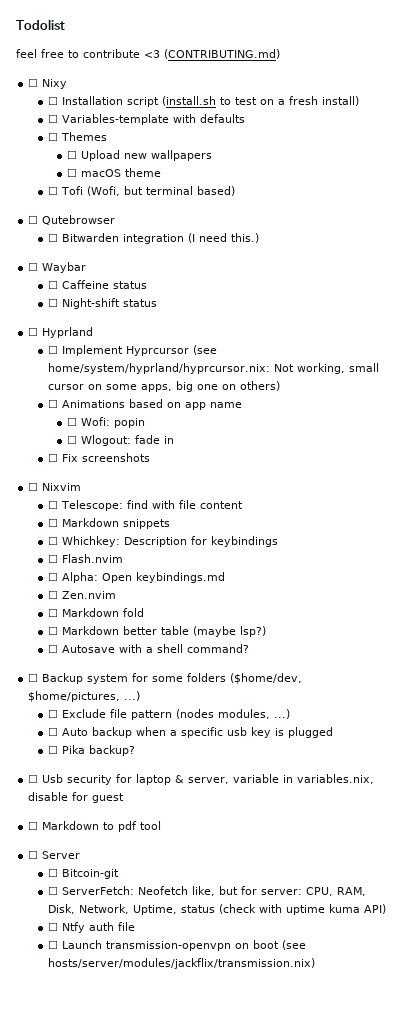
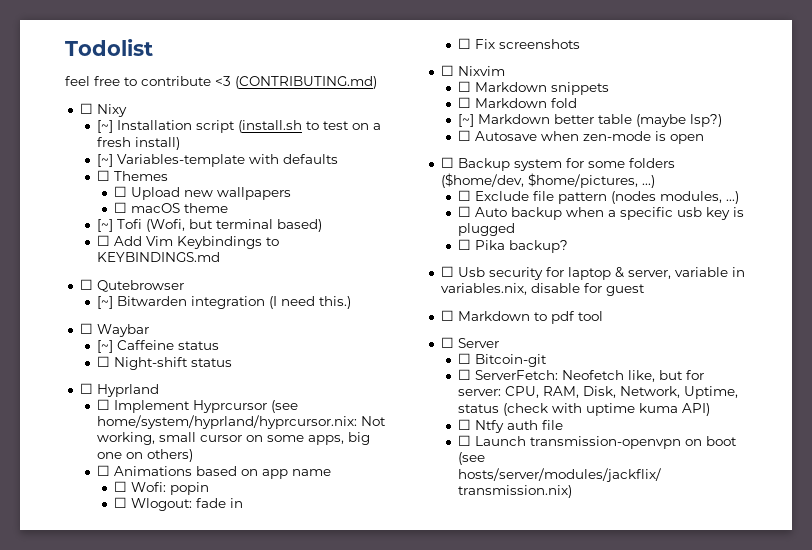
- ☐ Installation script (install.sh to test on a fresh install)
+ [~] Installation script (install.sh to test on a fresh install)
- ☐ Variables-template with defaults
+ [~] Variables-template with defaults
- ☐ Tofi (Wofi, but terminal based)
+ [~] Tofi (Wofi, but terminal based)
+ ☐ Add Vim Keybindings to KEYBINDINGS.md
- ☐ Bitwarden integration (I need this.)
+ [~] Bitwarden integration (I need this.)
- ☐ Caffeine status
+ [~] Caffeine status
- ☐ Telescope: find with file content
  ☐ Markdown snippets
- ☐ Whichkey: Description for keybindings
- ☐ Flash.nvim
- ☐ Alpha: Open keybindings.md
- ☐ Zen.nvim
- ☐ Markdown better table (maybe lsp?)
+ [~] Markdown better table (maybe lsp?)
- ☐ Autosave with a shell command?
+ ☐ Autosave when zen-mode is open

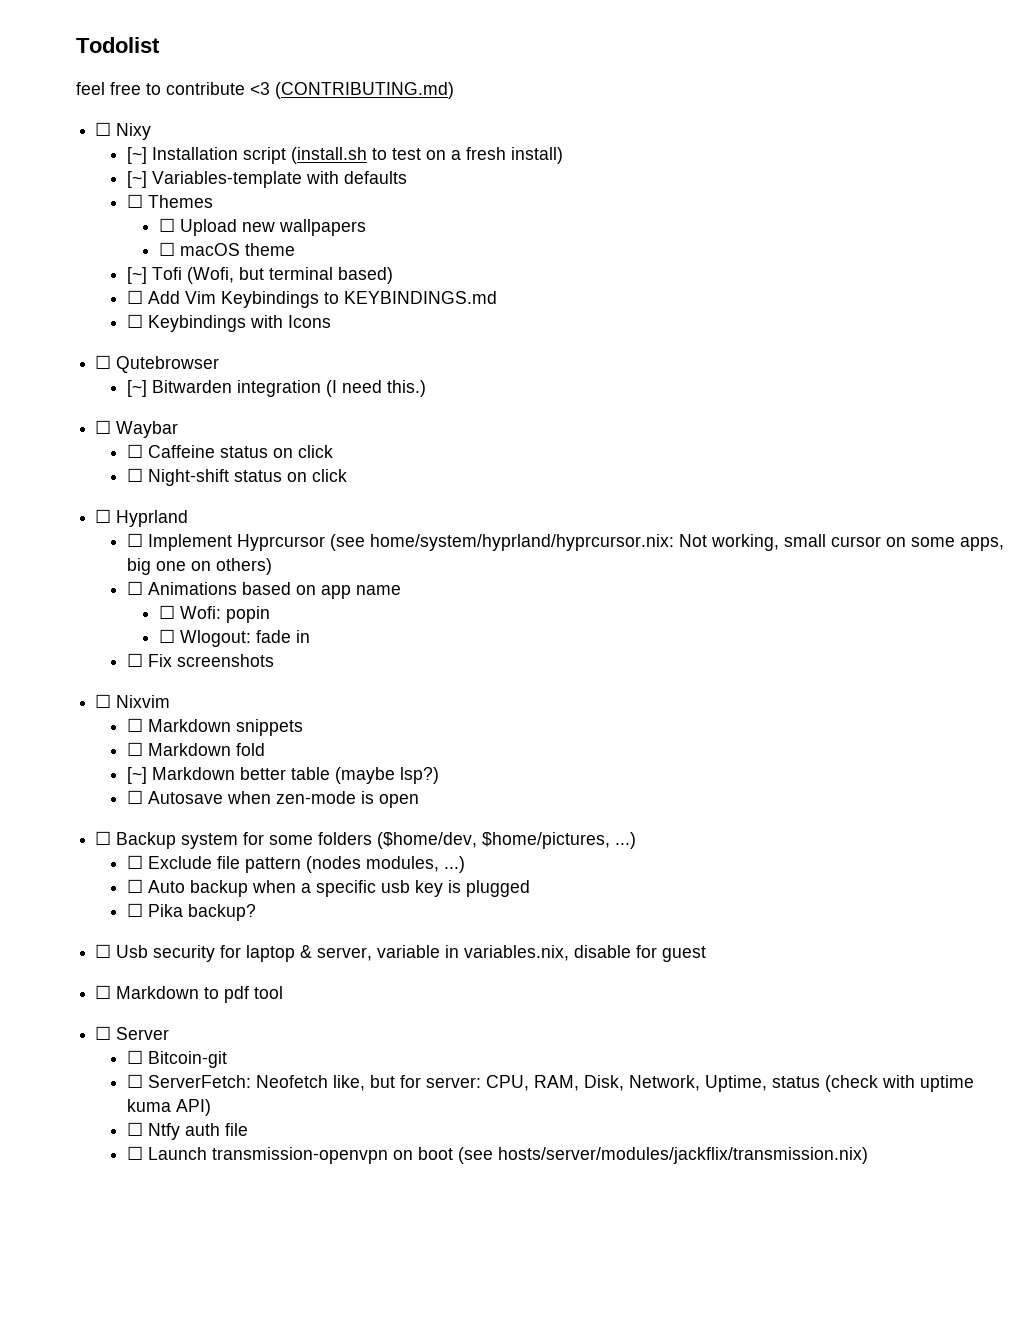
+ ☐ Keybindings with Icons
- [~] Caffeine status
+ ☐ Caffeine status on click
- ☐ Night-shift status
+ ☐ Night-shift status on click

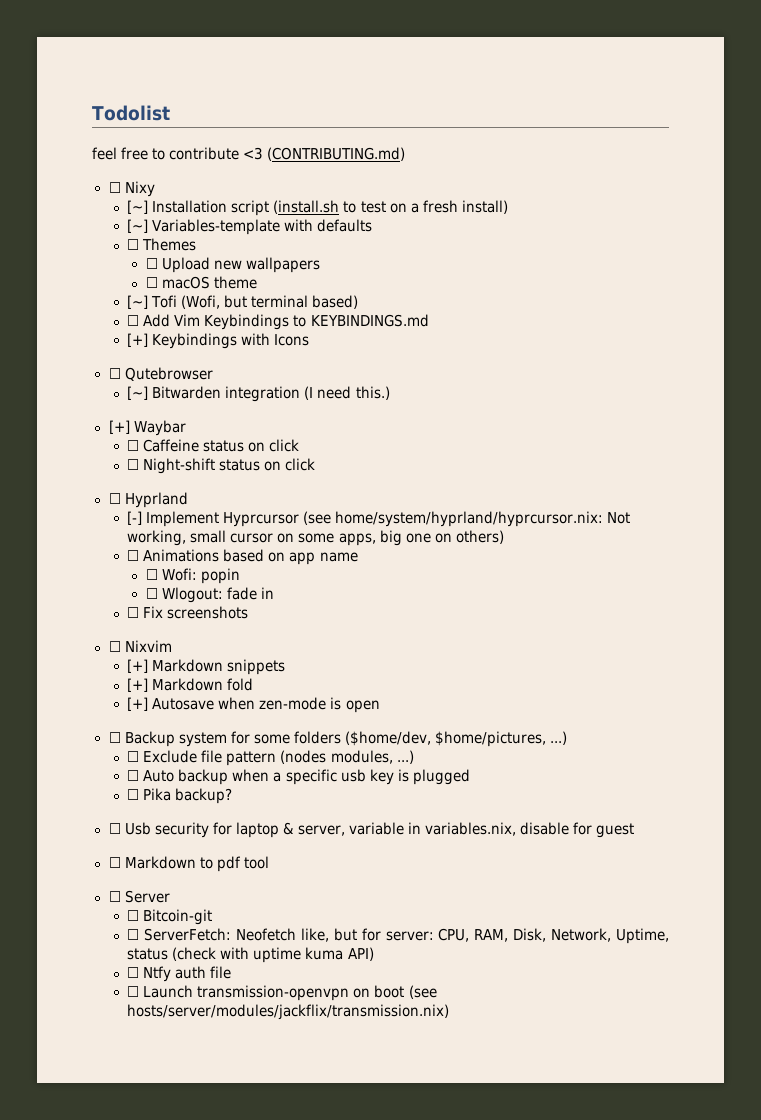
- ☐ Keybindings with Icons
+ [+] Keybindings with Icons
- ☐ Waybar
+ [+] Waybar
- ☐ Implement Hyprcursor (see home/system/hyprland/hyprcursor.nix: Not working, small cursor on some apps, big one on others)
+ [-] Implement Hyprcursor (see home/system/hyprland/hyprcursor.nix: Not working, small cursor on some apps, big one on others)
- ☐ Markdown snippets
+ [+] Markdown snippets
- ☐ Markdown fold
+ [+] Markdown fold
- [~] Markdown better table (maybe lsp?)
- ☐ Autosave when zen-mode is open
+ [+] Autosave when zen-mode is open

